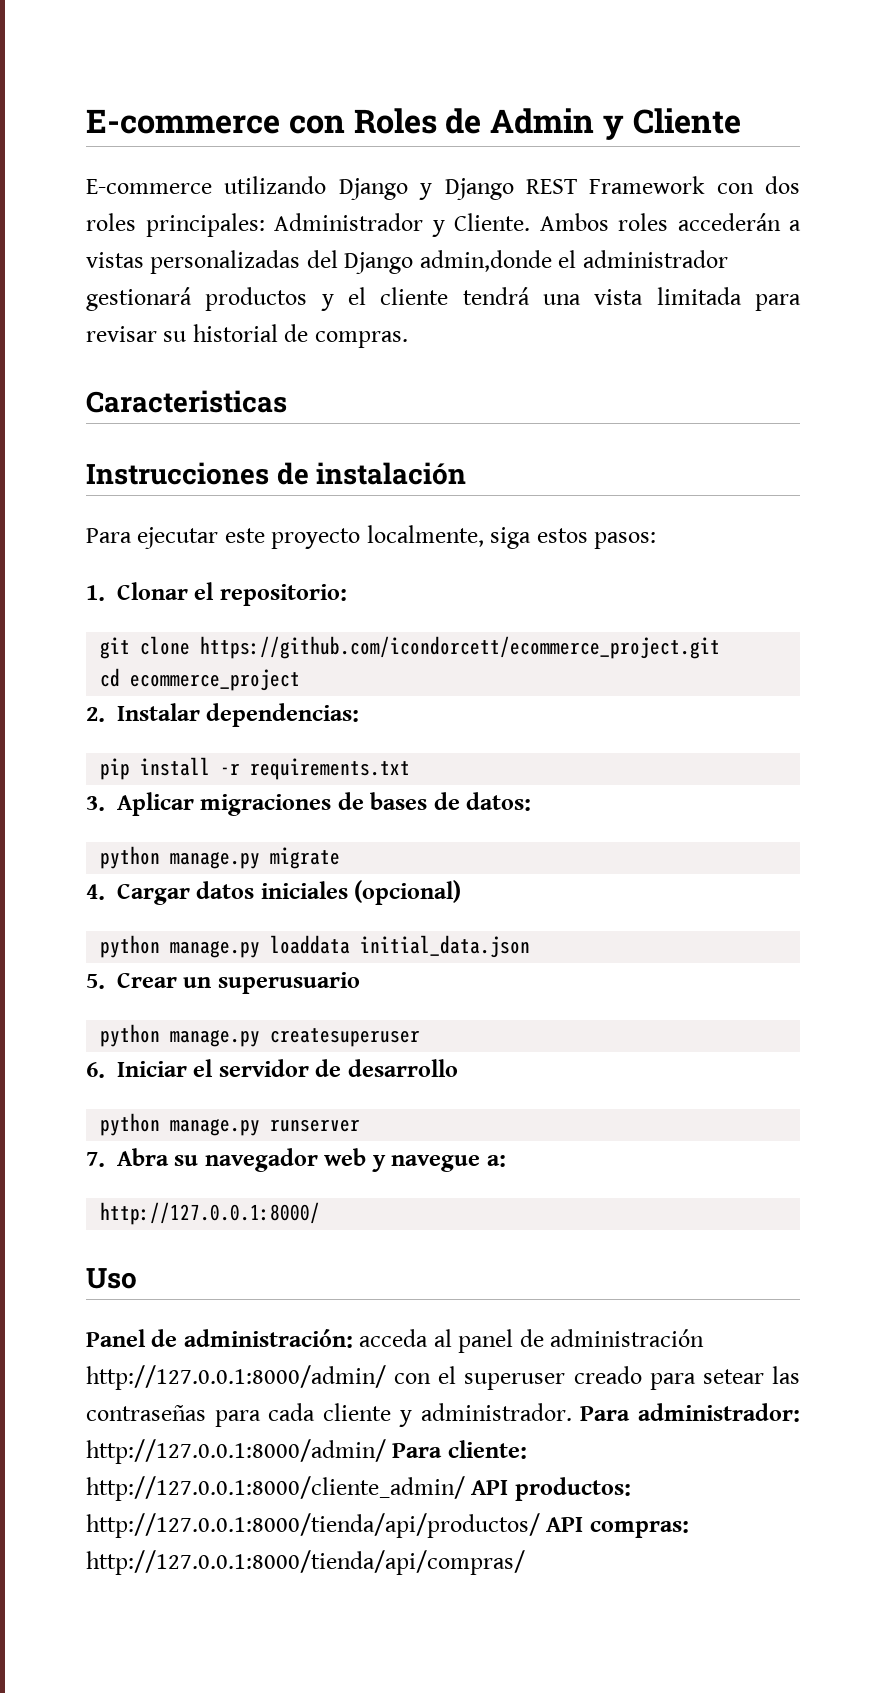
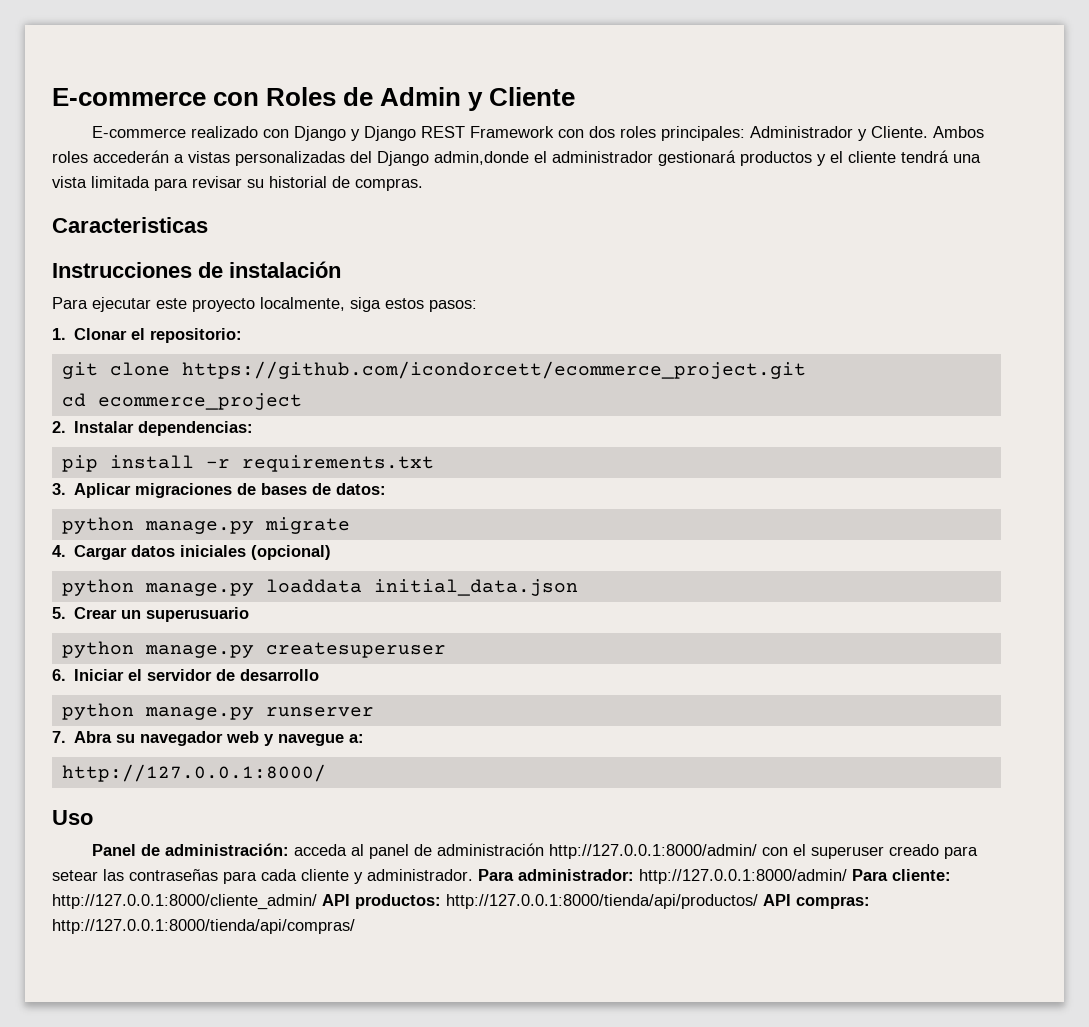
- E-commerce utilizando Django y Django REST Framework con dos roles principales: Administrador y Cliente.
+ E-commerce realizado con Django y Django REST Framework con dos roles principales: Administrador y Cliente.

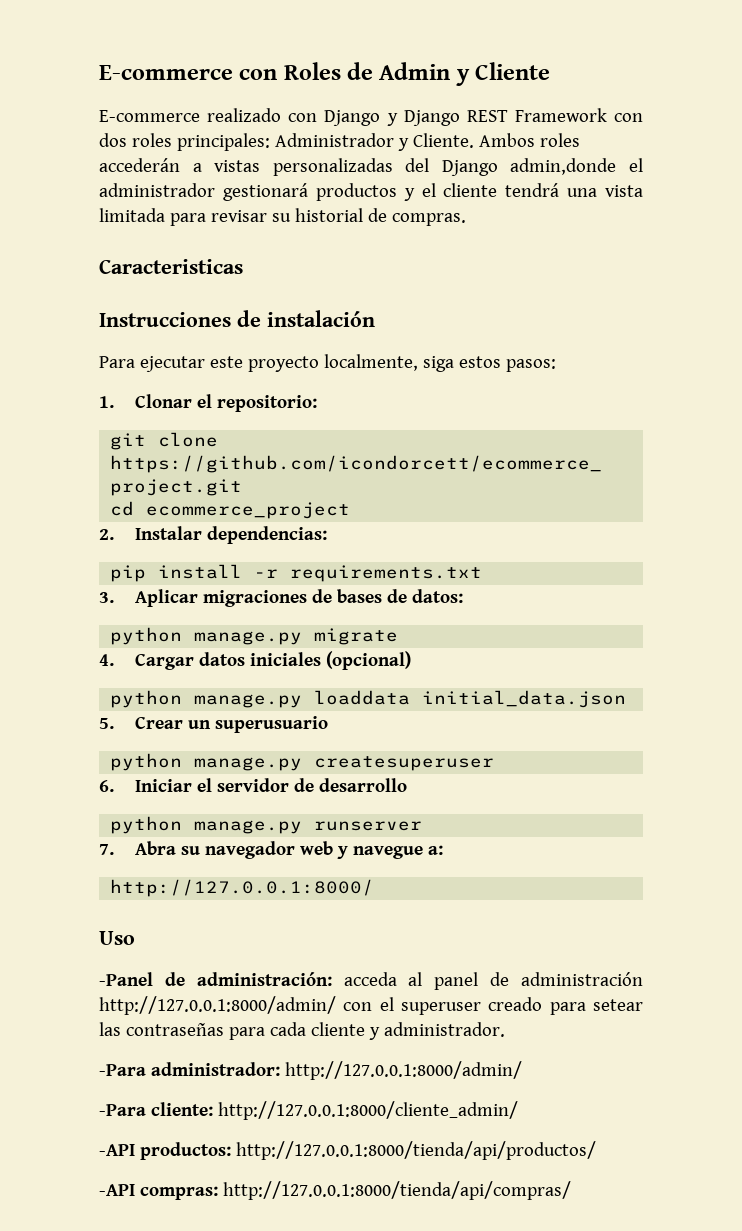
- Panel de administración: acceda al panel de administración http://127.0.0.1:8000/admin/ con el superuser creado para setear las contraseñas para cada cliente y administrador. Para administrador: http://127.0.0.1:8000/admin/ Para cliente: http://127.0.0.1:8000/cliente_admin/ API productos: http://127.0.0.1:8000/tienda/api/productos/ API compras: http://127.0.0.1:8000/tienda/api/compras/
+ -Panel de administración: acceda al panel de administración http://127.0.0.1:8000/admin/ con el superuser creado para setear las contraseñas para cada cliente y administrador.
+ -Para administrador: http://127.0.0.1:8000/admin/
+ -Para cliente: http://127.0.0.1:8000/cliente_admin/
+ -API productos: http://127.0.0.1:8000/tienda/api/productos/
+ -API compras: http://127.0.0.1:8000/tienda/api/compras/

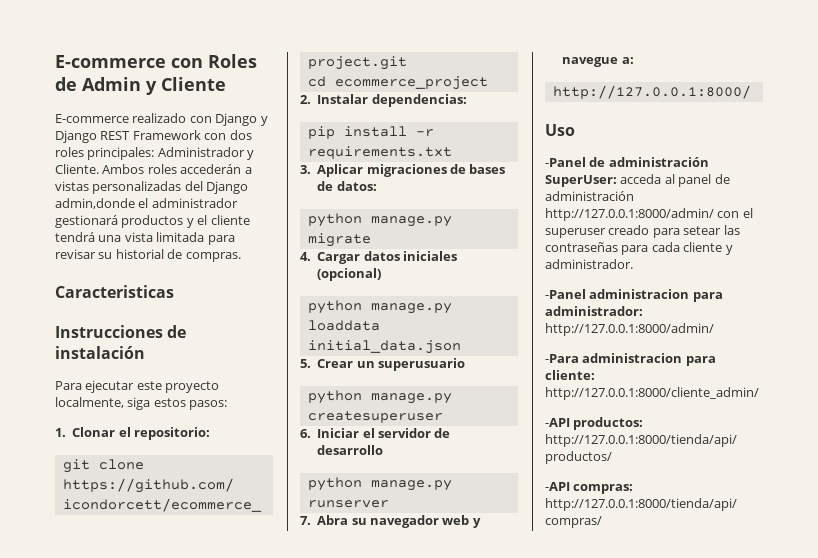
- -Panel de administración: acceda al panel de administración http://127.0.0.1:8000/admin/ con el superuser creado para setear las contraseñas para cada cliente y administrador.
+ -Panel de administración SuperUser: acceda al panel de administración http://127.0.0.1:8000/admin/ con el superuser creado para setear las contraseñas para cada cliente y administrador.
- -Para administrador: http://127.0.0.1:8000/admin/
+ -Panel administracion para administrador: http://127.0.0.1:8000/admin/
- -Para cliente: http://127.0.0.1:8000/cliente_admin/
+ -Para administracion para cliente: http://127.0.0.1:8000/cliente_admin/

